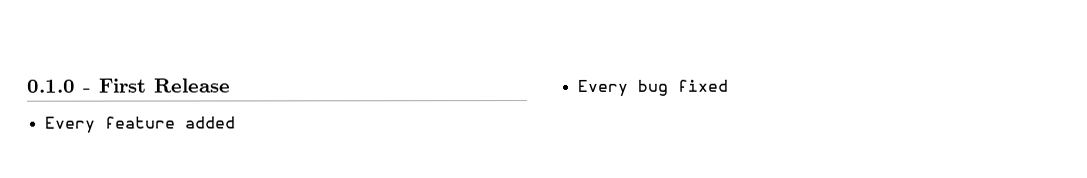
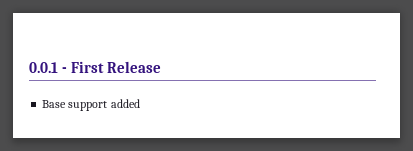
- 0.1.0 - First Release
+ 0.0.1 - First Release
- Every feature added
+ Base support added
- Every bug fixed

